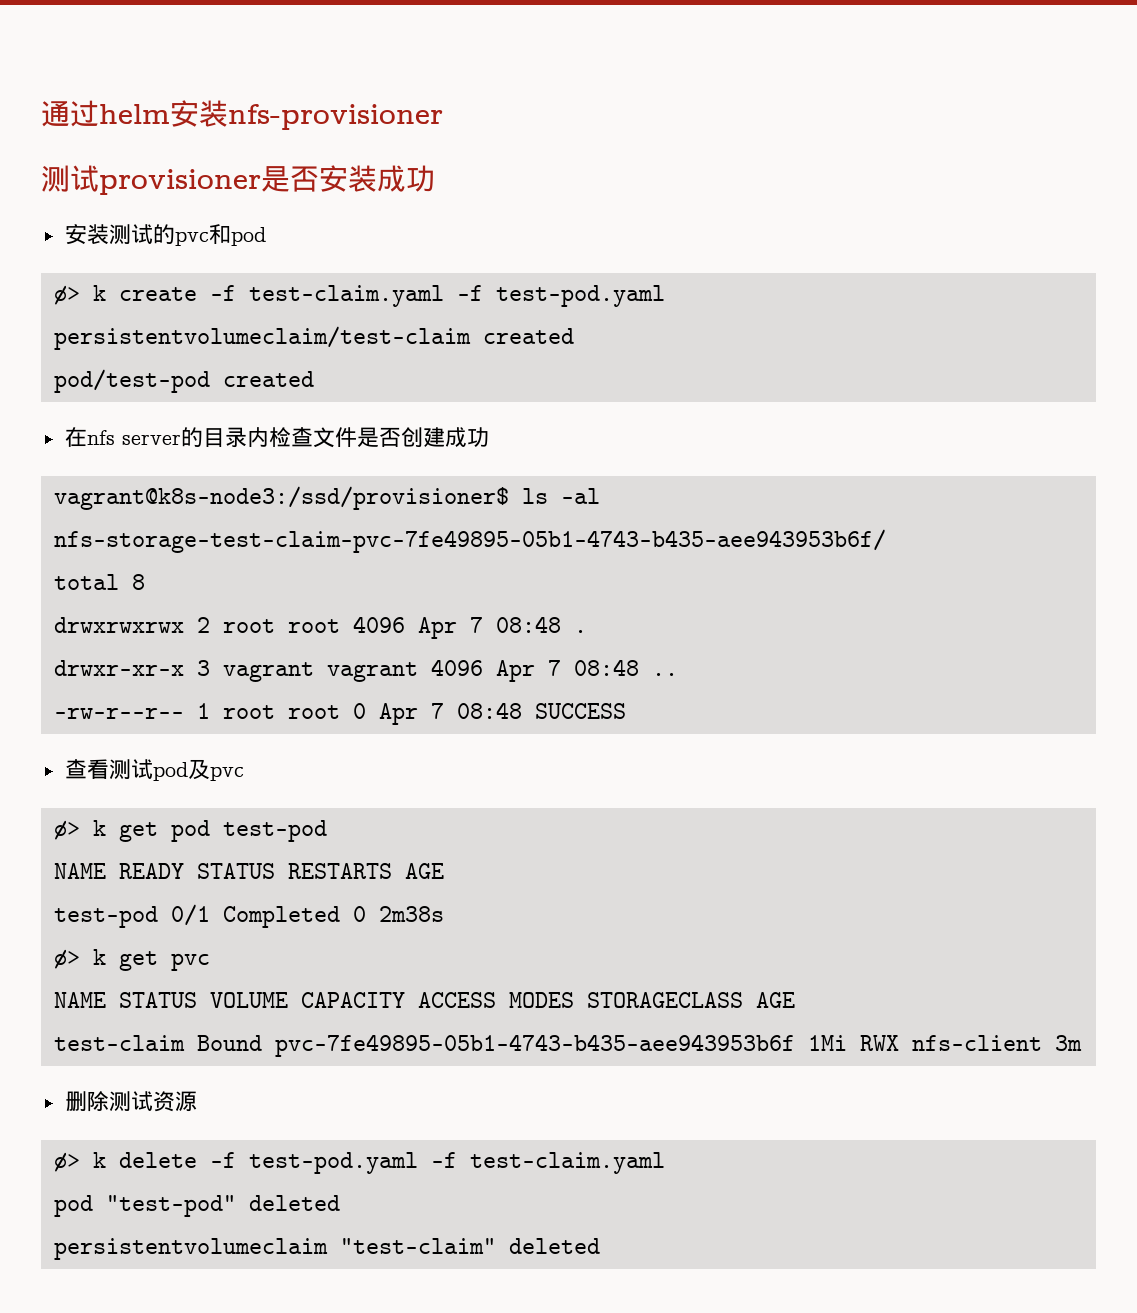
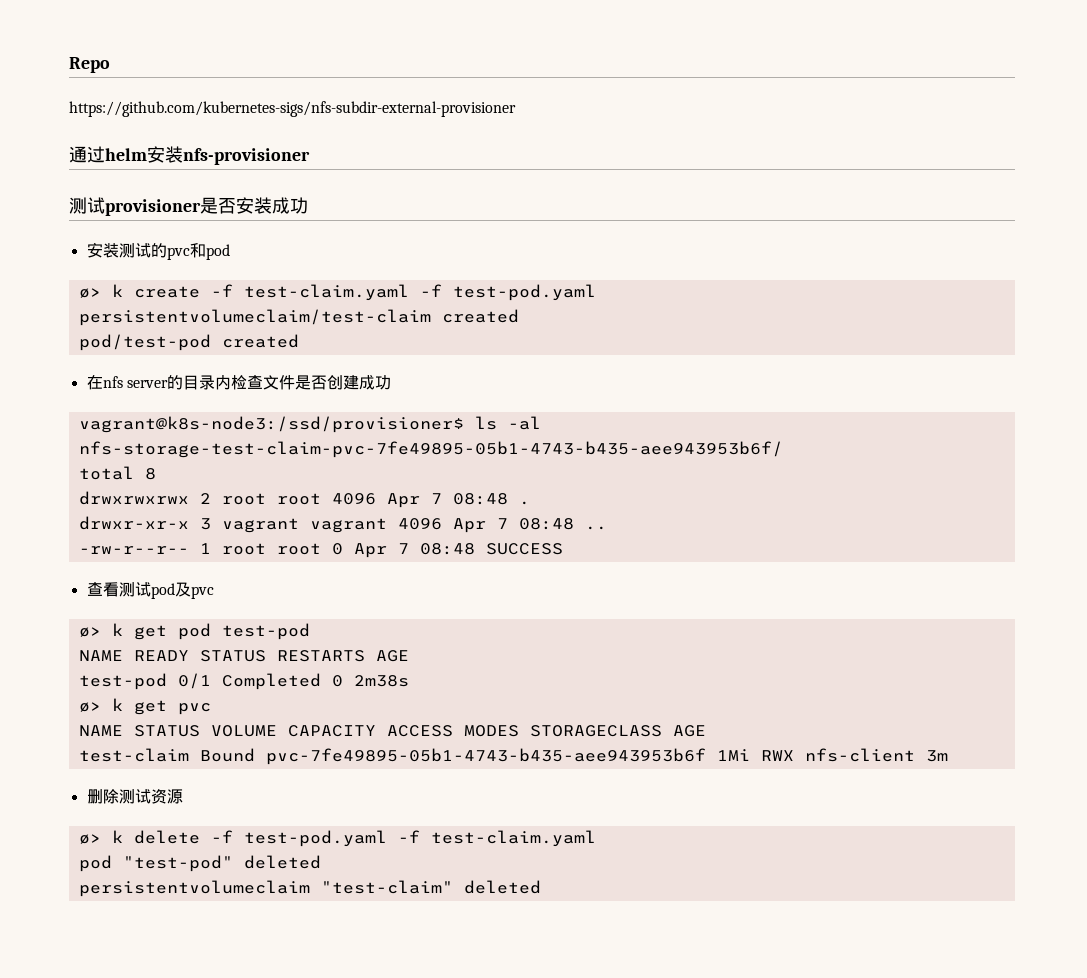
+ Repo
+ https://github.com/kubernetes-sigs/nfs-subdir-external-provisioner

